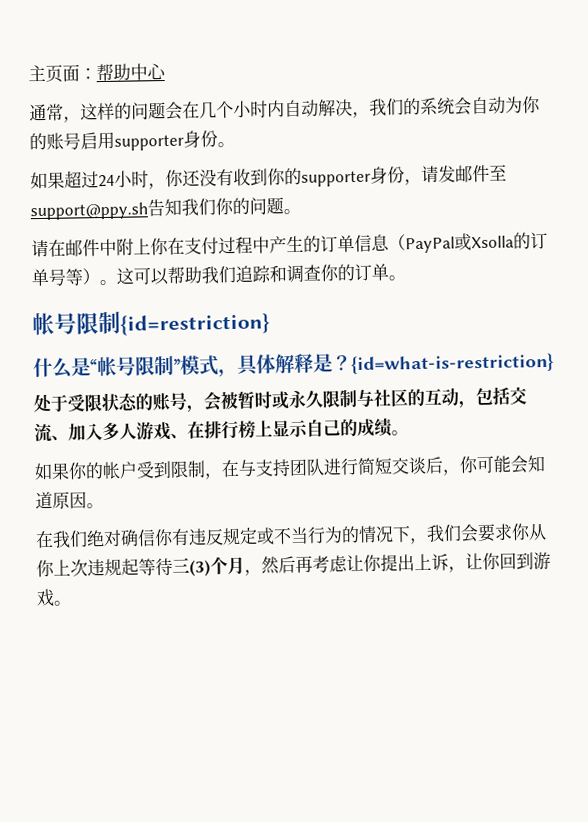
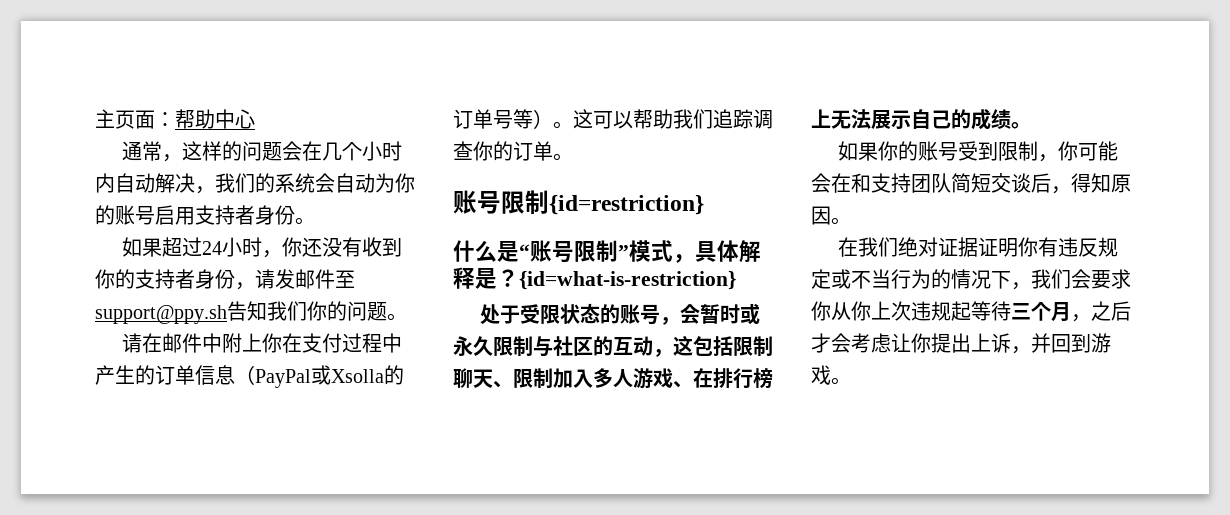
- 通常，这样的问题会在几个小时内自动解决，我们的系统会自动为你的账号启用supporter身份。
+ 通常，这样的问题会在几个小时内自动解决，我们的系统会自动为你的账号启用支持者身份。
- 如果超过24小时，你还没有收到你的supporter身份，请发邮件至support@ppy.sh告知我们你的问题。
+ 如果超过24小时，你还没有收到你的支持者身份，请发邮件至support@ppy.sh告知我们你的问题。
- 这可以帮助我们追踪和调查你的订单。
+ 这可以帮助我们追踪调查你的订单。
- 帐号限制{id=restriction}
+ 账号限制{id=restriction}
- 什么是“帐号限制”模式，具体解释是？
+ 什么是“账号限制”模式，具体解释是？
- 处于受限状态的账号，会被暂时或永久限制与社区的互动，包括交流、加入多人游戏、在排行榜上显示自己的成绩。
+ 处于受限状态的账号，会暂时或永久限制与社区的互动，这包括限制聊天、限制加入多人游戏、在排行榜上无法展示自己的成绩。
- 如果你的帐户受到限制，在与支持团队进行简短交谈后，你可能会知道原因。
+ 如果你的账号受到限制，你可能会在和支持团队简短交谈后，得知原因。
- 在我们绝对确信你有违反规定或不当行为的情况下，我们会要求你从你上次违规起等待三(3)个月，然后再考虑让你提出上诉，让你回到游戏。
+ 在我们绝对证据证明你有违反规定或不当行为的情况下，我们会要求你从你上次违规起等待三个月，之后才会考虑让你提出上诉，并回到游戏。

